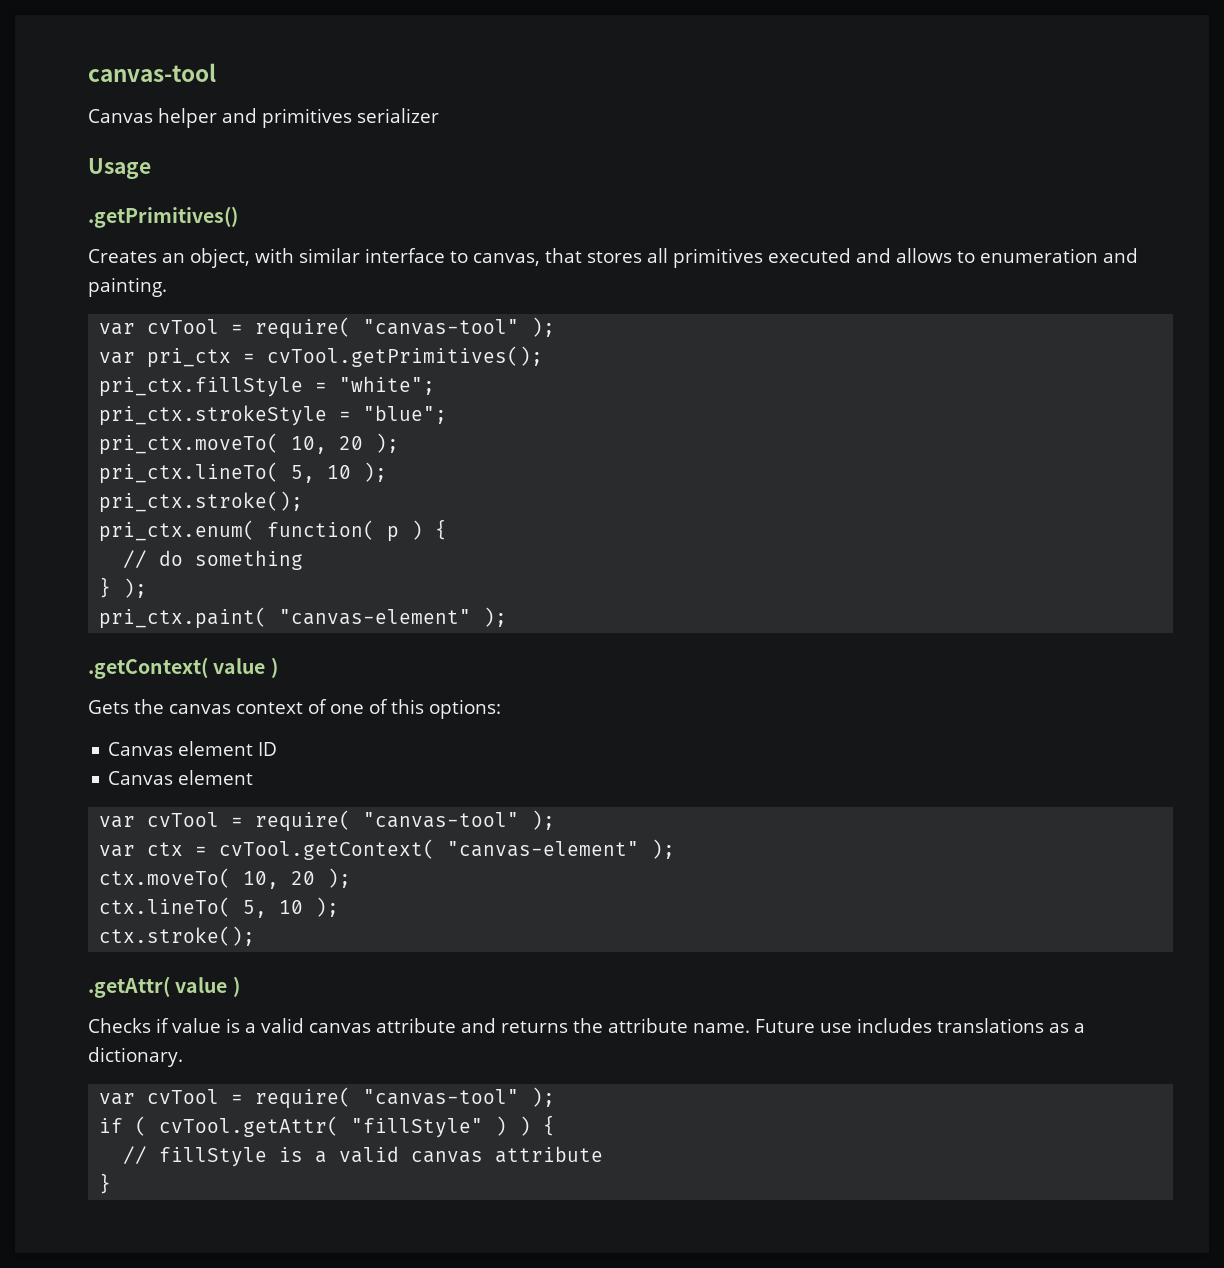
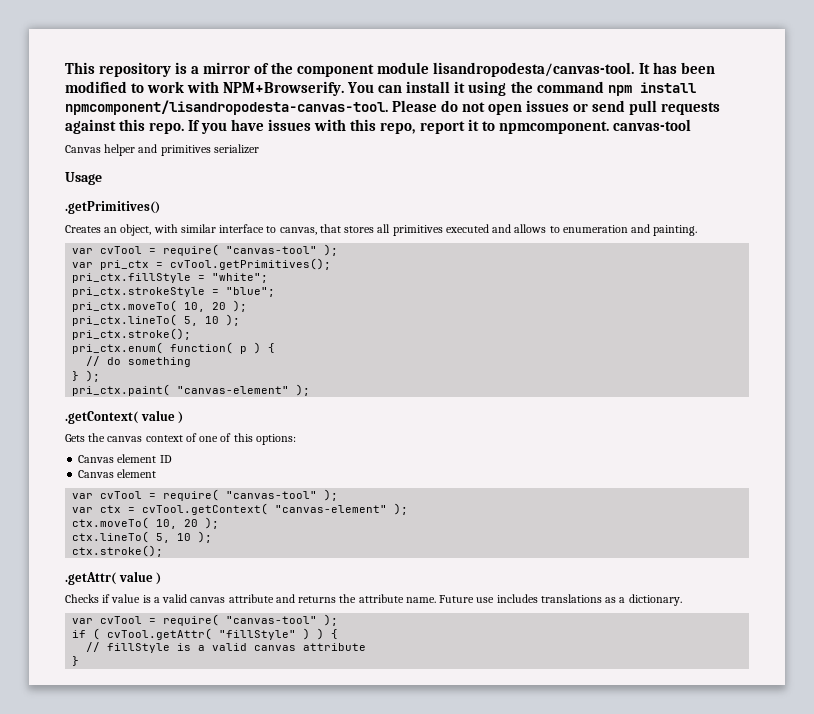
- canvas-tool
+ This repository is a mirror of the component module lisandropodesta/canvas-tool. It has been modified to work with NPM+Browserify. You can install it using the command npm install npmcomponent/lisandropodesta-canvas-tool. Please do not open issues or send pull requests against this repo. If you have issues with this repo, report it to npmcomponent. canvas-tool

